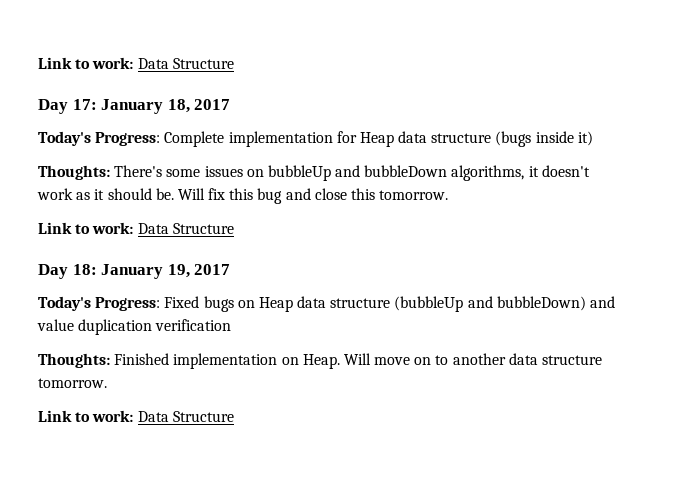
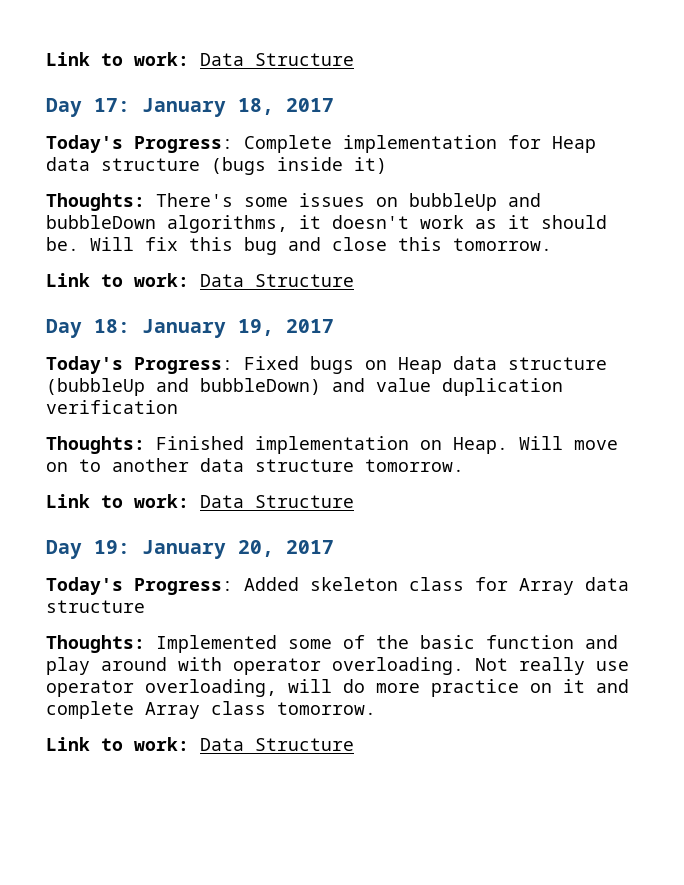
+ Day 19: January 20, 2017
+ Today's Progress: Added skeleton class for Array data structure
+ Thoughts: Implemented some of the basic function and play around with operator overloading. Not really use operator overloading, will do more practice on it and complete Array class tomorrow.
+ Link to work: Data Structure

